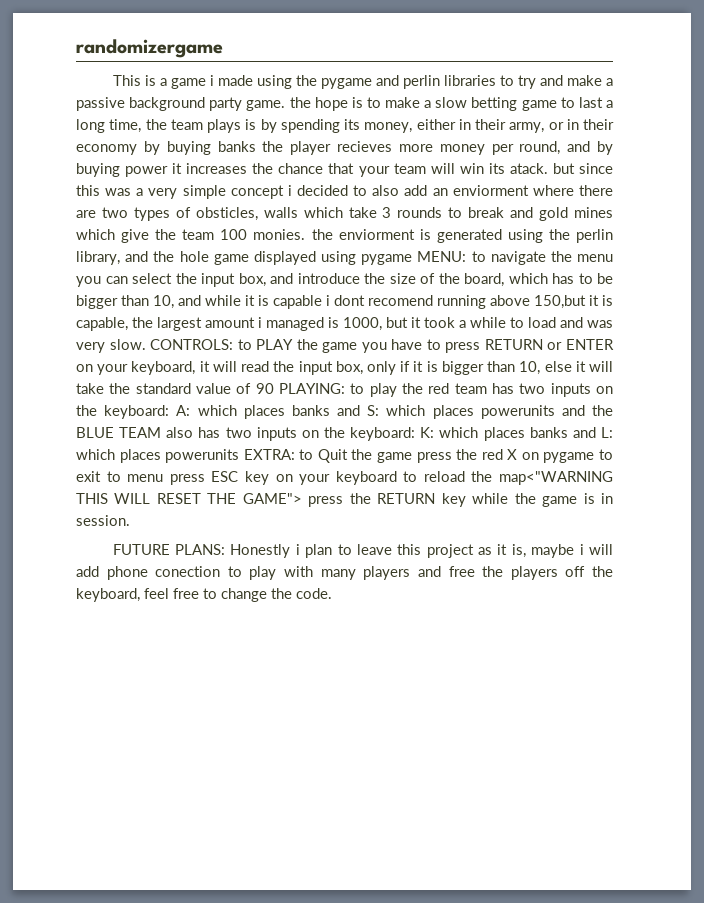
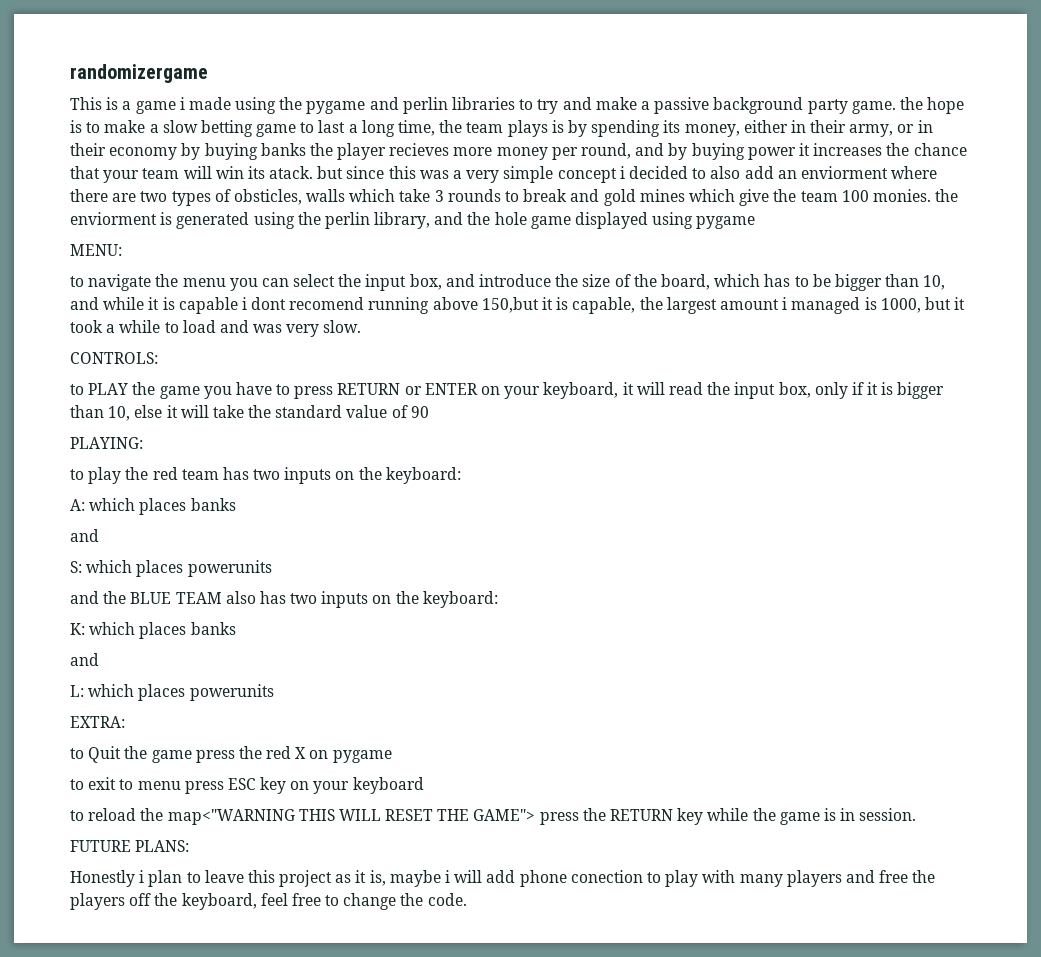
- This is a game i made using the pygame and perlin libraries to try and make a passive background party game. the hope is to make a slow betting game to last a long time, the team plays is by spending its money, either in their army, or in their economy by buying banks the player recieves more money per round, and by buying power it increases the chance that your team will win its atack. but since this was a very simple concept i decided to also add an enviorment where there are two types of obsticles, walls which take 3 rounds to break and gold mines which give the team 100 monies. the enviorment is generated using the perlin library, and the hole game displayed using pygame MENU: to navigate the menu you can select the input box, and introduce the size of the board, which has to be bigger than 10, and while it is capable i dont recomend running above 150,but it is capable, the largest amount i managed is 1000, but it took a while to load and was very slow. CONTROLS: to PLAY the game you have to press RETURN or ENTER on your keyboard, it will read the input box, only if it is bigger than 10, else it will take the standard value of 90 PLAYING: to play the red team has two inputs on the keyboard: A: which places banks and S: which places powerunits and the BLUE TEAM also has two inputs on the keyboard: K: which places banks and L: which places powerunits EXTRA: to Quit the game press the red X on pygame to exit to menu press ESC key on your keyboard to reload the map<"WARNING THIS WILL RESET THE GAME"> press the RETURN key while the game is in session.
+ This is a game i made using the pygame and perlin libraries to try and make a passive background party game. the hope is to make a slow betting game to last a long time, the team plays is by spending its money, either in their army, or in their economy by buying banks the player recieves more money per round, and by buying power it increases the chance that your team will win its atack. but since this was a very simple concept i decided to also add an enviorment where there are two types of obsticles, walls which take 3 rounds to break and gold mines which give the team 100 monies. the enviorment is generated using the perlin library, and the hole game displayed using pygame
+ MENU:
+ to navigate the menu you can select the input box, and introduce the size of the board, which has to be bigger than 10, and while it is capable i dont recomend running above 150,but it is capable, the largest amount i managed is 1000, but it took a while to load and was very slow.
+ CONTROLS:
+ to PLAY the game you have to press RETURN or ENTER on your keyboard, it will read the input box, only if it is bigger than 10, else it will take the standard value of 90
+ PLAYING:
+ to play the red team has two inputs on the keyboard:
+ A: which places banks
+ and
+ S: which places powerunits
+ and the BLUE TEAM also has two inputs on the keyboard:
+ K: which places banks
+ and
+ L: which places powerunits
+ EXTRA:
+ to Quit the game press the red X on pygame
+ to exit to menu press ESC key on your keyboard
+ to reload the map<"WARNING THIS WILL RESET THE GAME"> press the RETURN key while the game is in session.
- FUTURE PLANS: Honestly i plan to leave this project as it is, maybe i will add phone conection to play with many players and free the players off the keyboard, feel free to change the code.
+ FUTURE PLANS:
+ Honestly i plan to leave this project as it is, maybe i will add phone conection to play with many players and free the players off the keyboard, feel free to change the code.

